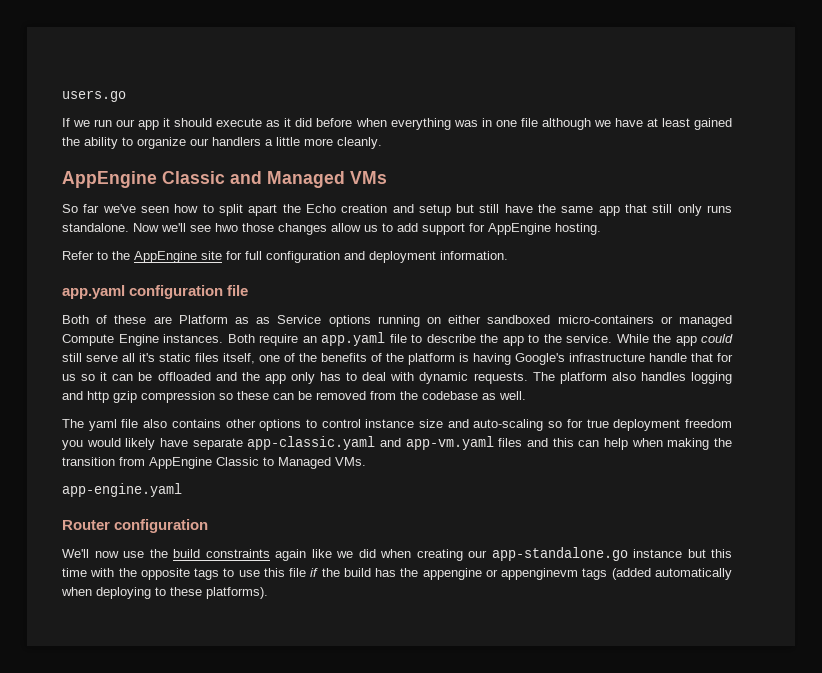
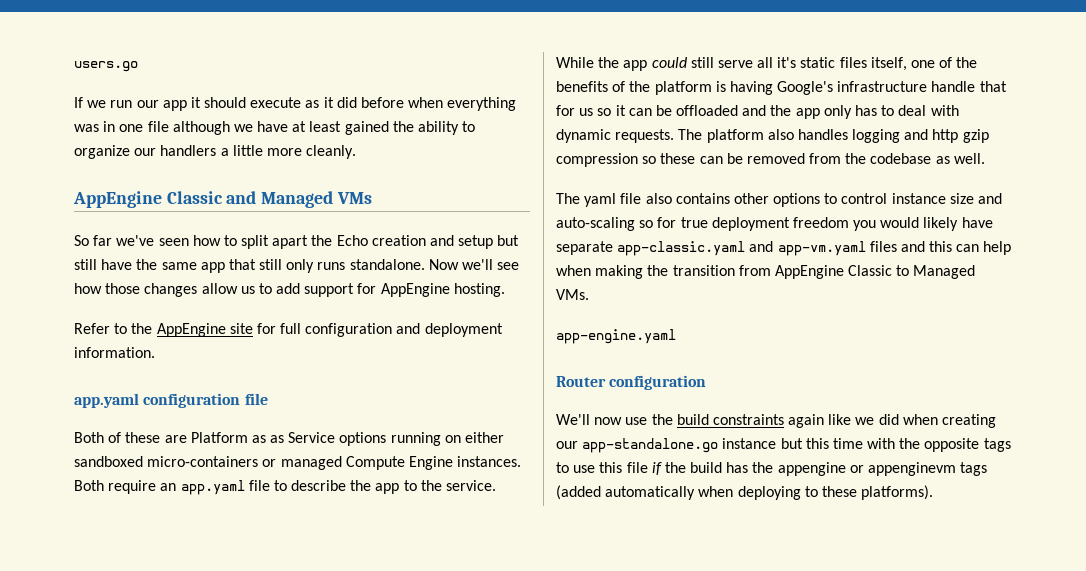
- Now we'll see hwo those changes allow us to add support for AppEngine hosting.
+ Now we'll see how those changes allow us to add support for AppEngine hosting.

